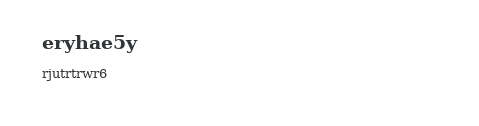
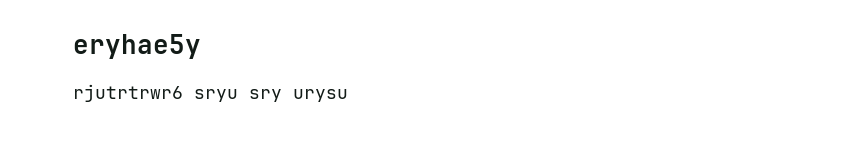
- rjutrtrwr6
+ rjutrtrwr6 sryu sry urysu

